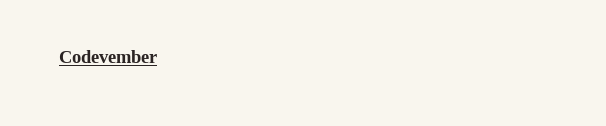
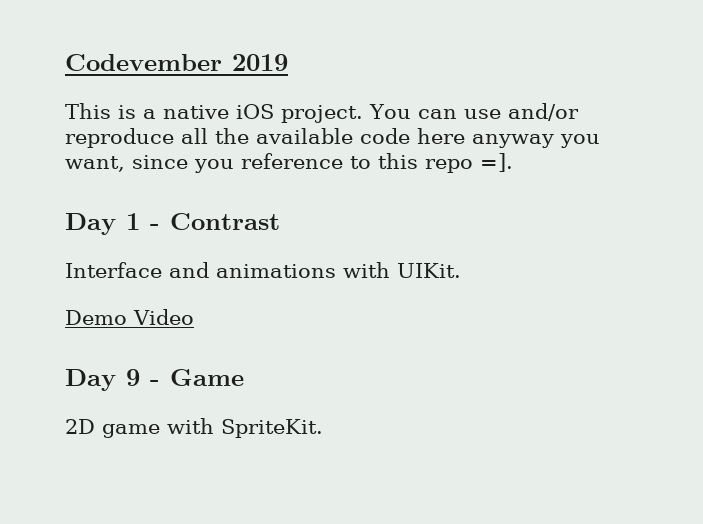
- Codevember
+ Codevember 2019
+ This is a native iOS project. You can use and/or reproduce all the available code here anyway you want, since you reference to this repo =].
+ Day 1 - Contrast
+ Interface and animations with UIKit.
+ Demo Video
+ Day 9 - Game
+ 2D game with SpriteKit.

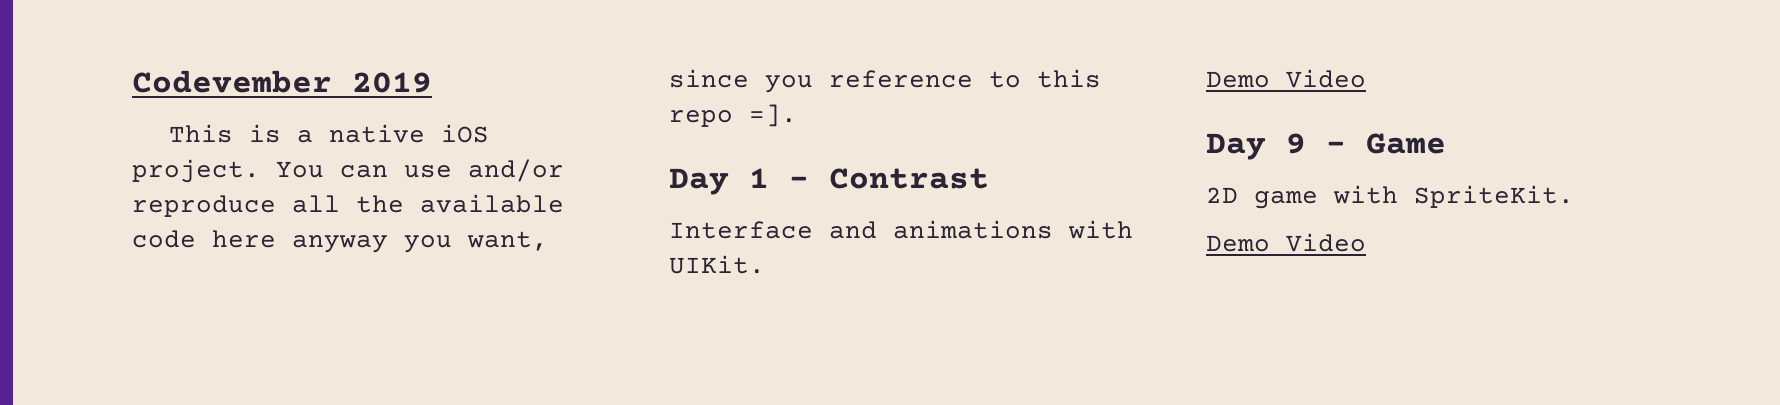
  2D game with SpriteKit.
+ Demo Video

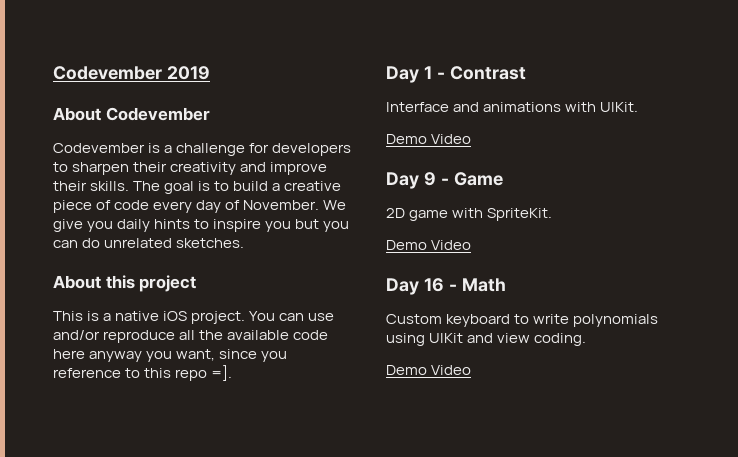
+ About Codevember
+ Codevember is a challenge for developers to sharpen their creativity and improve their skills. The goal is to build a creative piece of code every day of November. We give you daily hints to inspire you but you can do unrelated sketches.
+ About this project
+ Day 16 - Math
+ Custom keyboard to write polynomials using UIKit and view coding.
+ Demo Video

